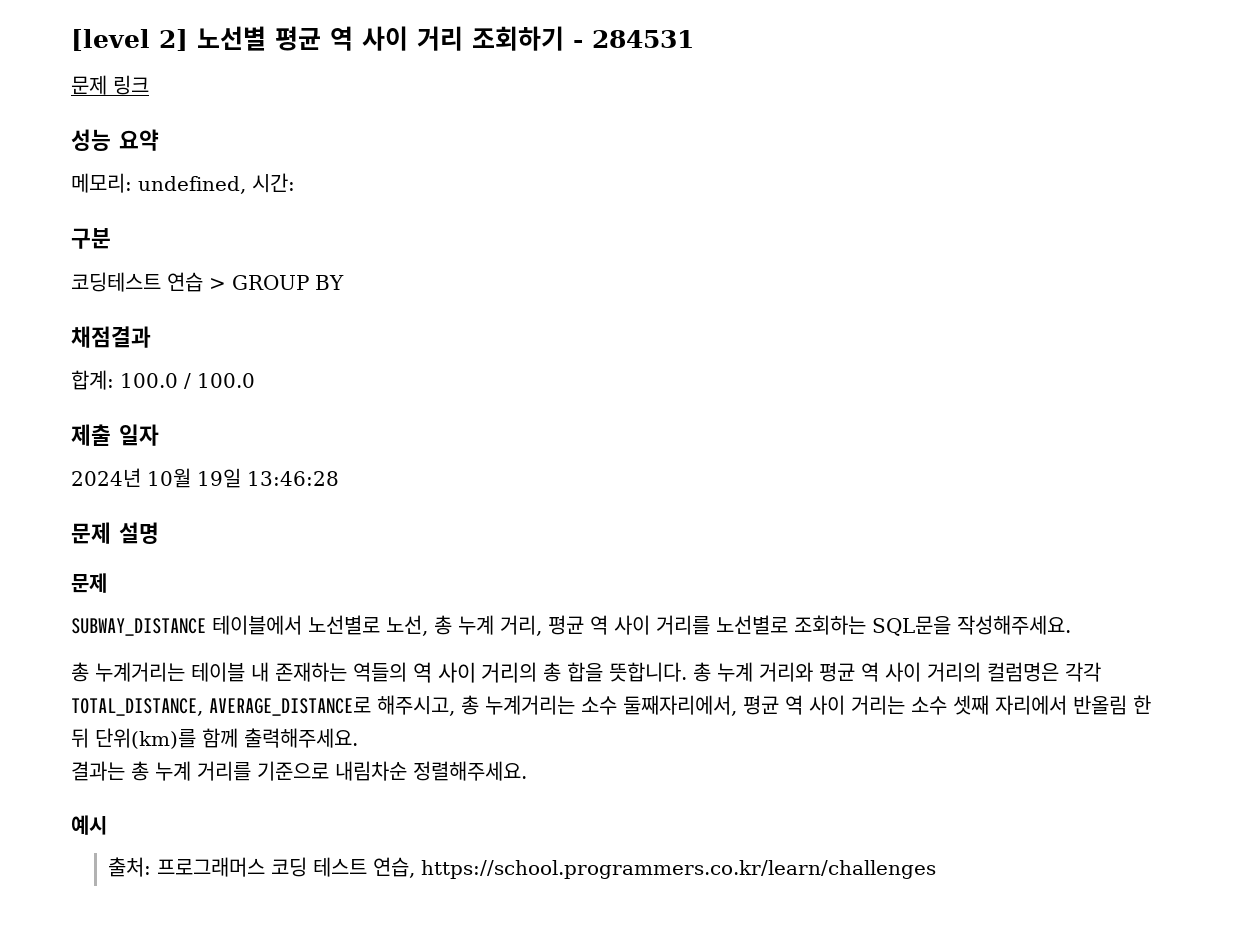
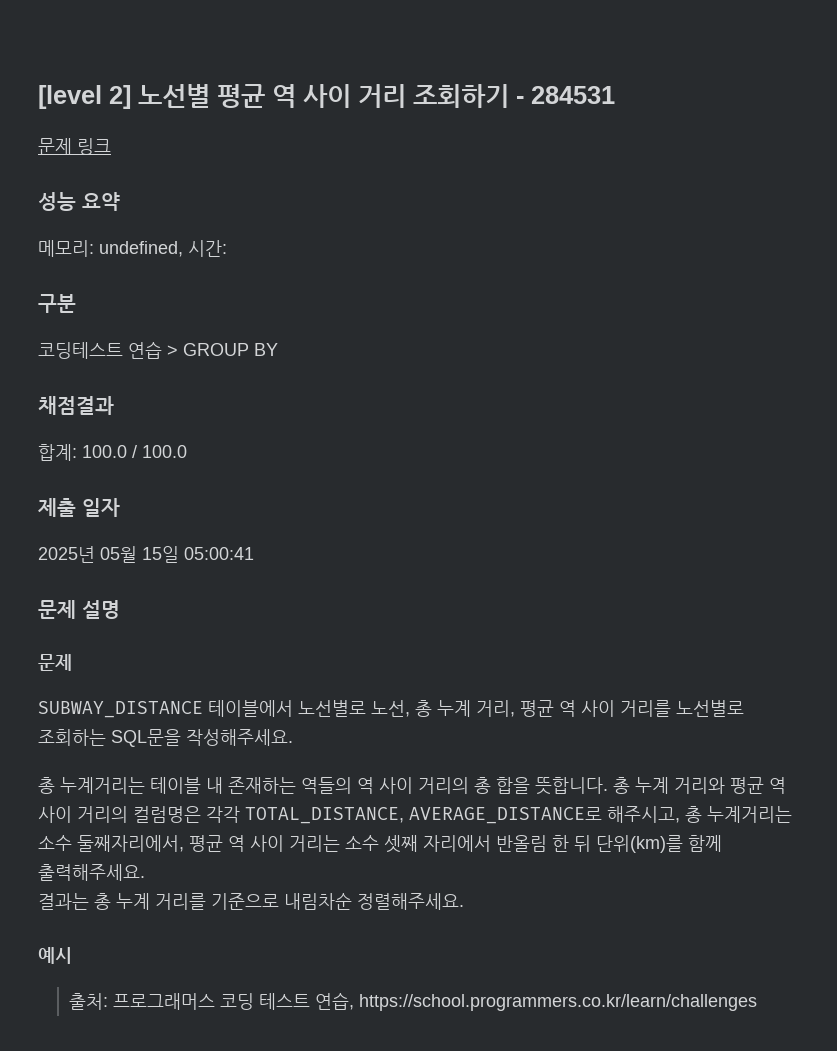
- 2024년 10월 19일 13:46:28
+ 2025년 05월 15일 05:00:41

